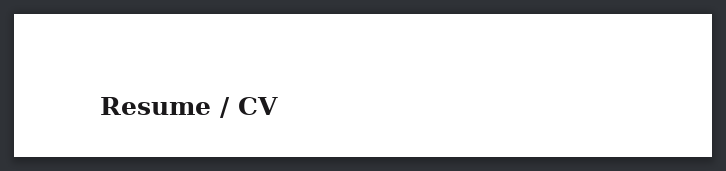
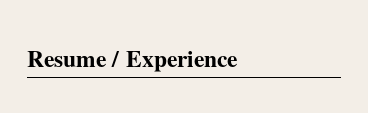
- Resume / CV
+ Resume / Experience

